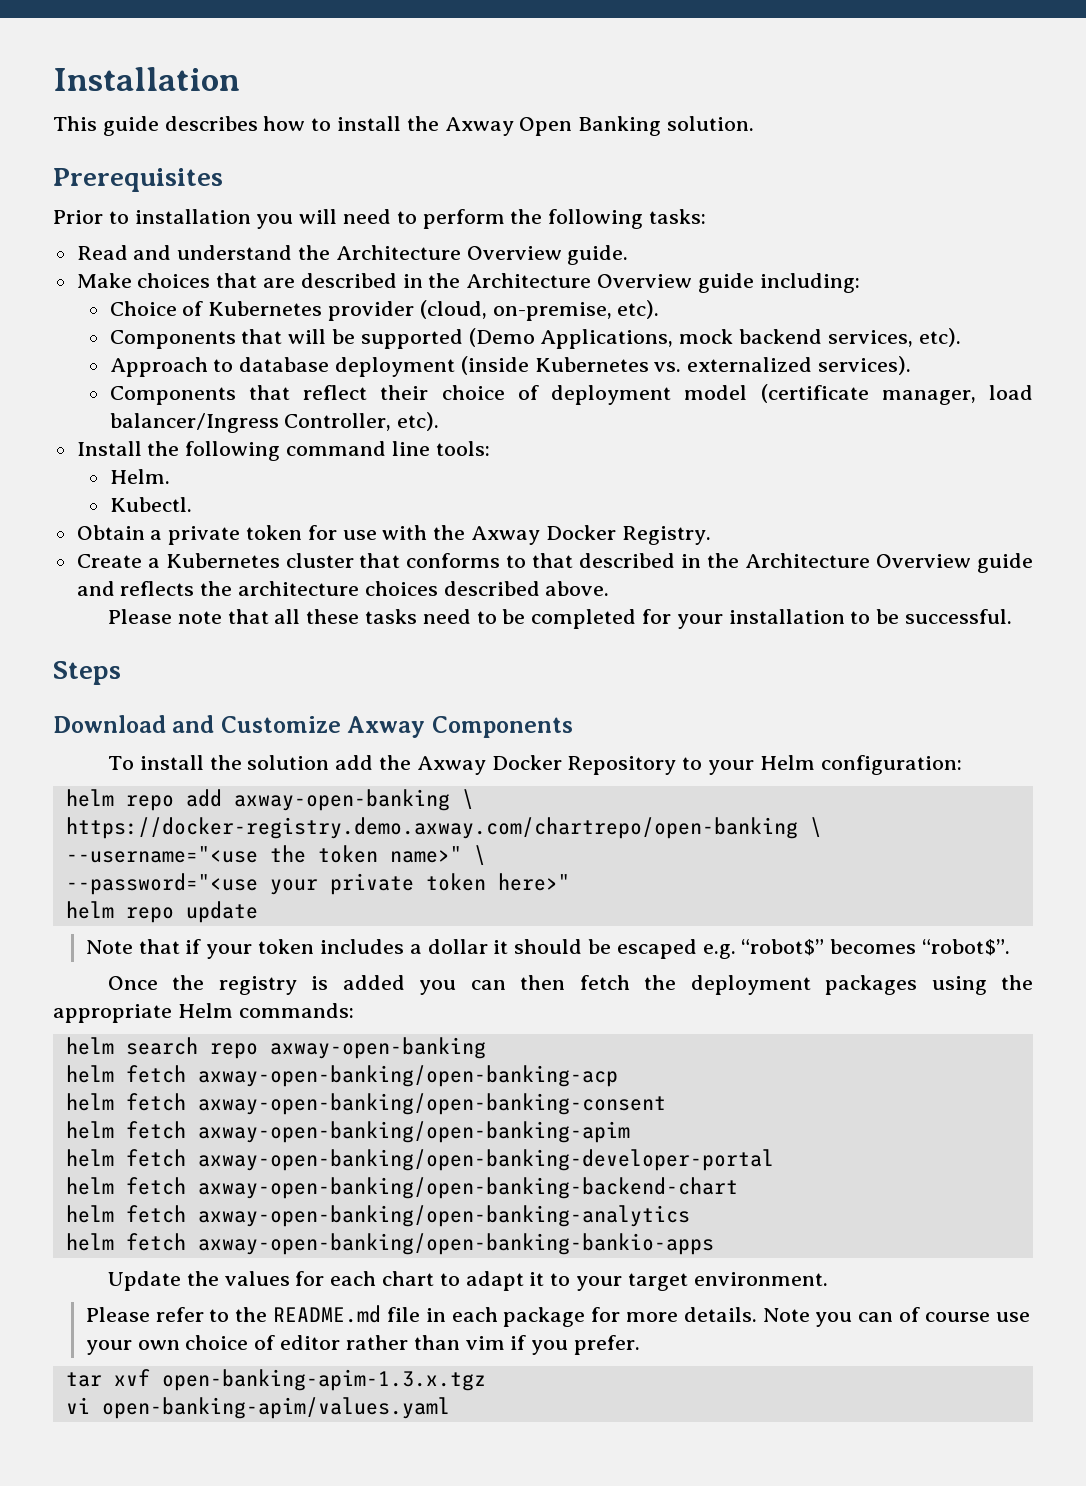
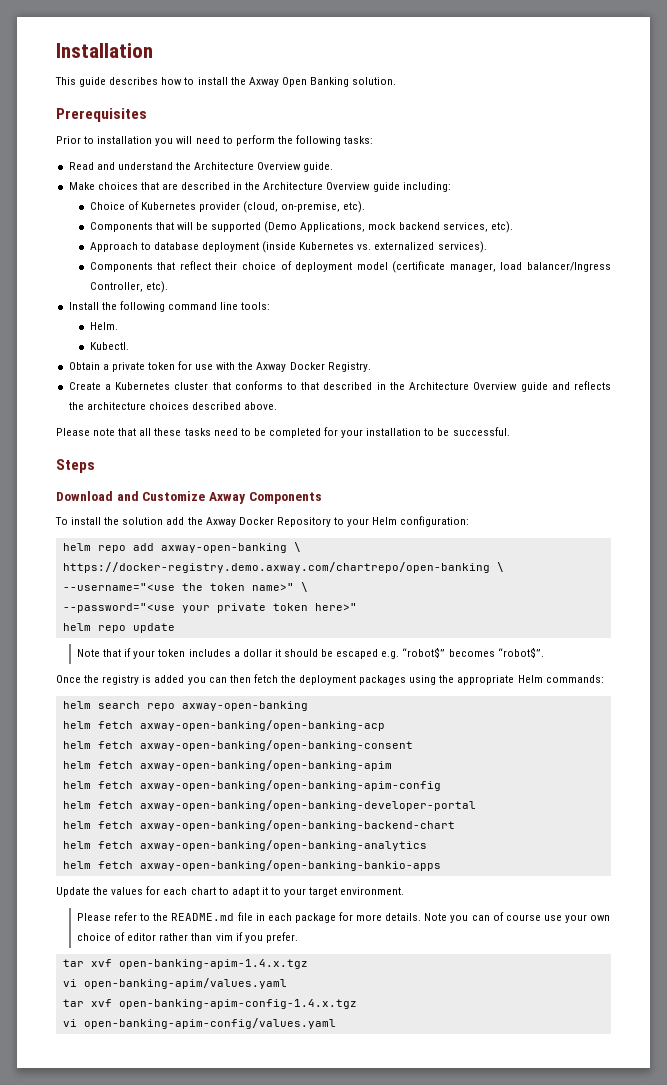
+ helm fetch axway-open-banking/open-banking-apim-config
- tar xvf open-banking-apim-1.3.x.tgz
+ tar xvf open-banking-apim-1.4.x.tgz
+ tar xvf open-banking-apim-config-1.4.x.tgz
+ vi open-banking-apim-config/values.yaml

